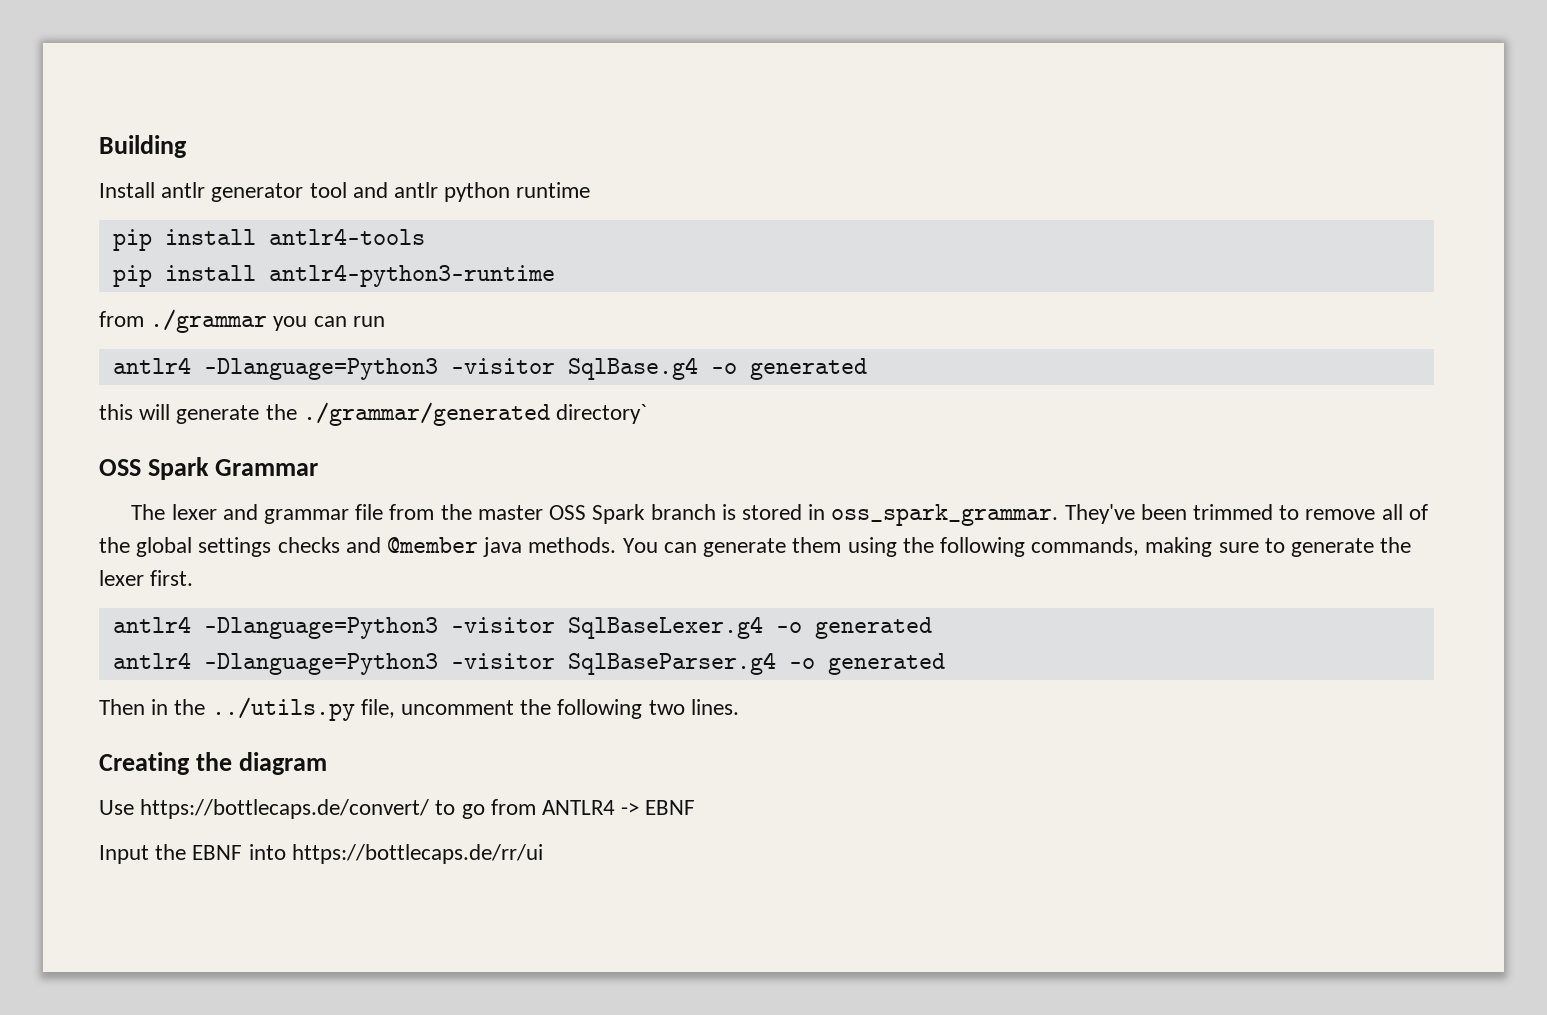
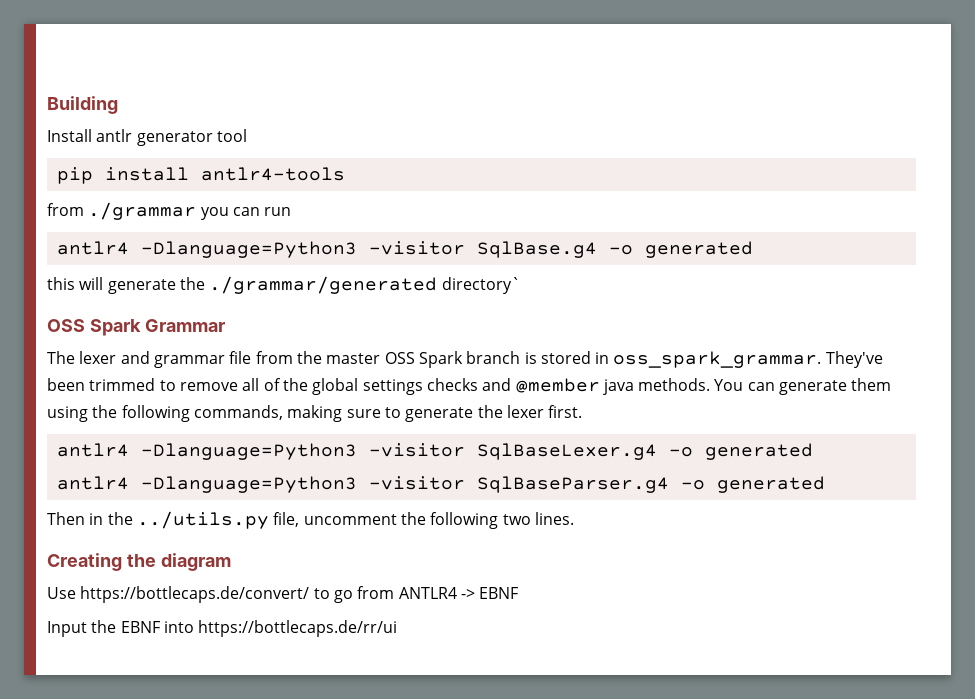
- Install antlr generator tool and antlr python runtime
+ Install antlr generator tool
- pip install antlr4-python3-runtime

